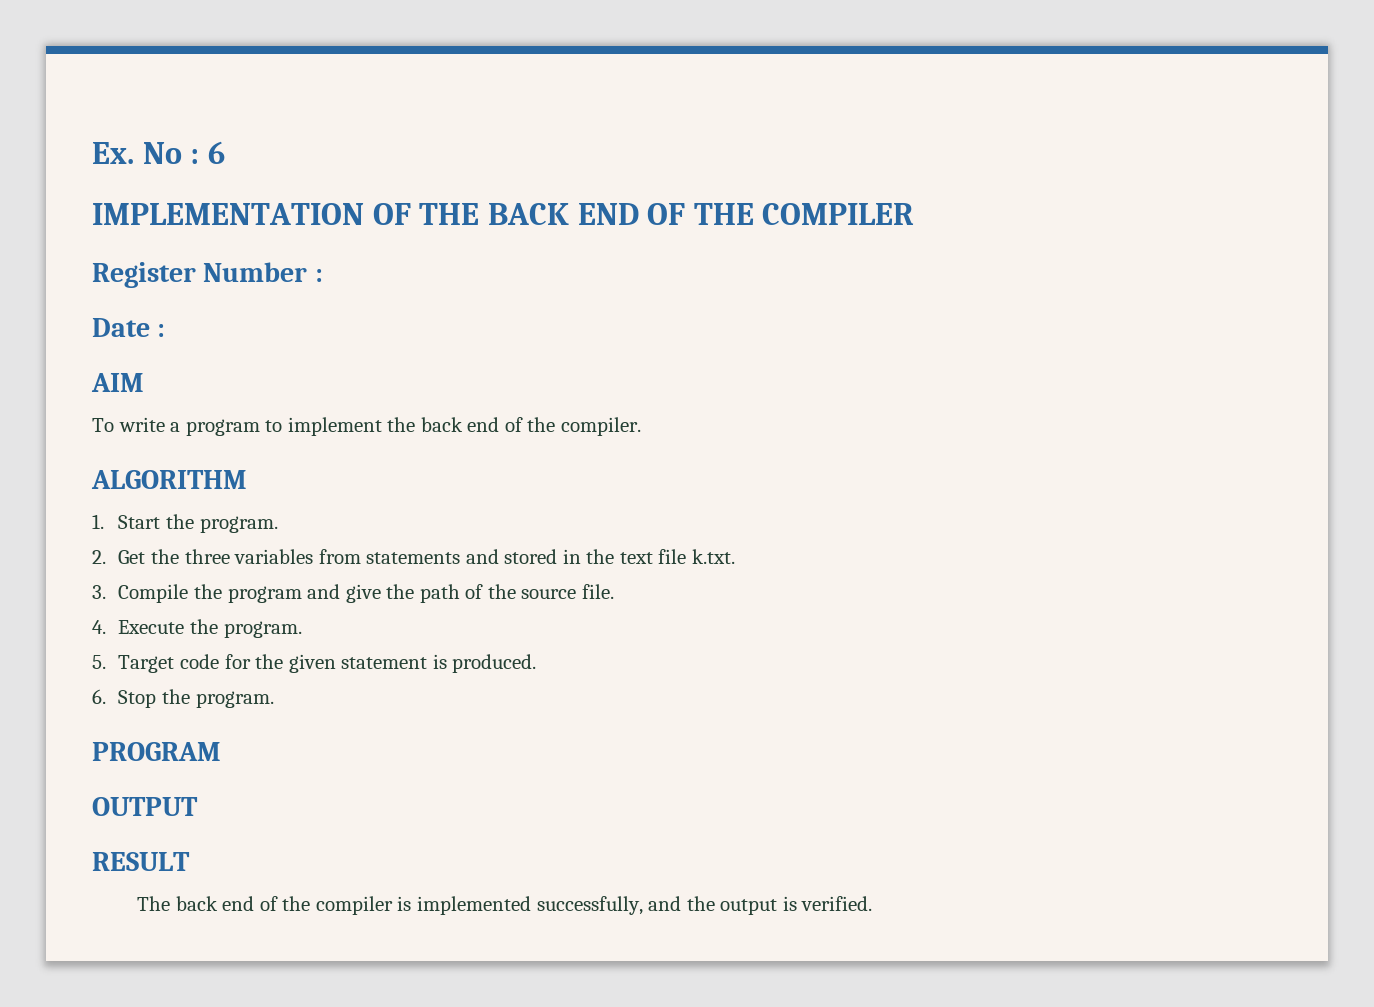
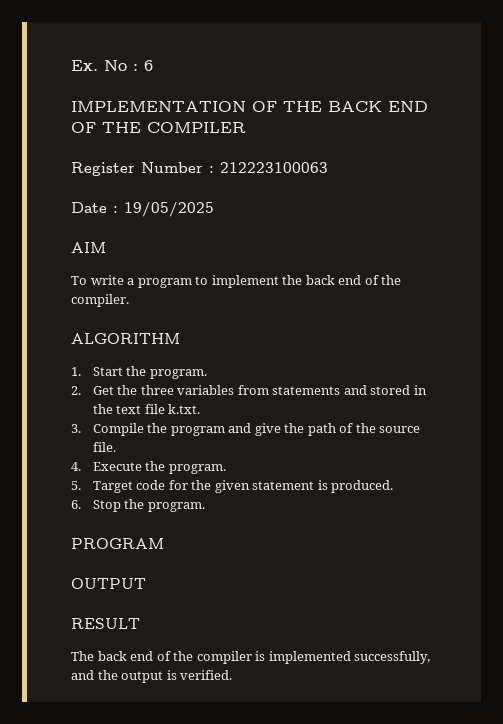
- Register Number :
+ Register Number : 212223100063
- Date :
+ Date : 19/05/2025

